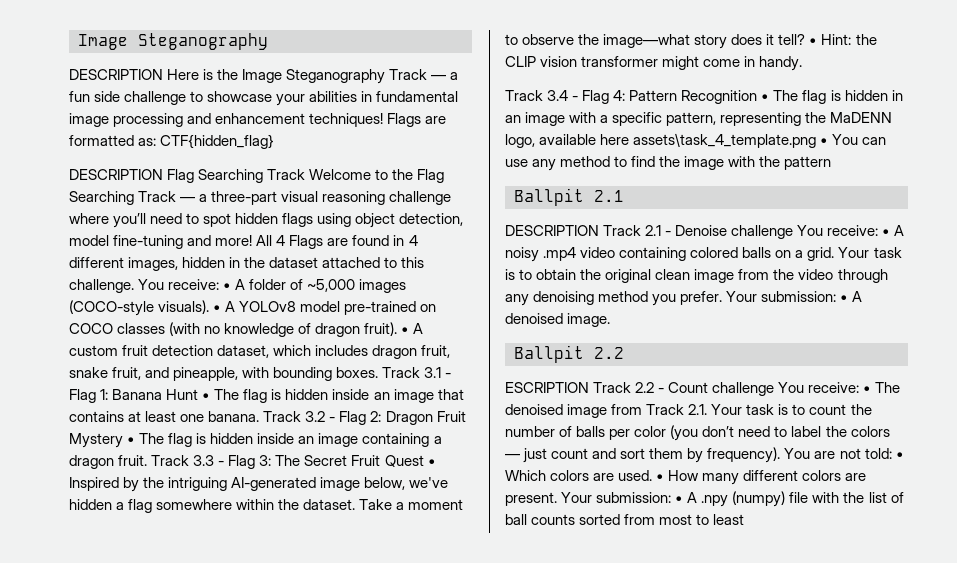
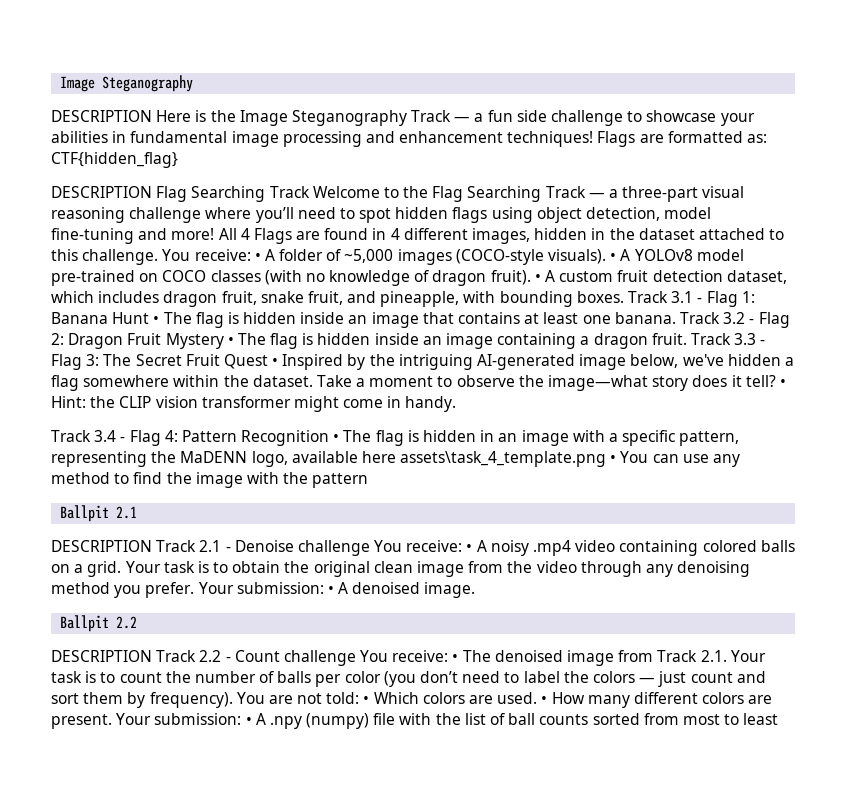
- ESCRIPTION Track 2.2 - Count challenge You receive: • The denoised image from Track 2.1. Your task is to count the number of balls per color (you don’t need to label the colors — just count and sort them by frequency).
+ DESCRIPTION Track 2.2 - Count challenge You receive: • The denoised image from Track 2.1. Your task is to count the number of balls per color (you don’t need to label the colors — just count and sort them by frequency).

